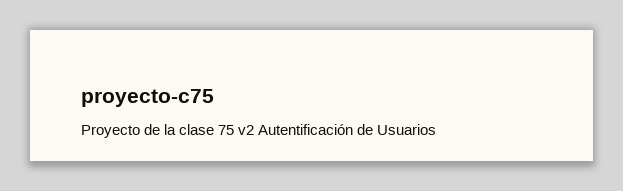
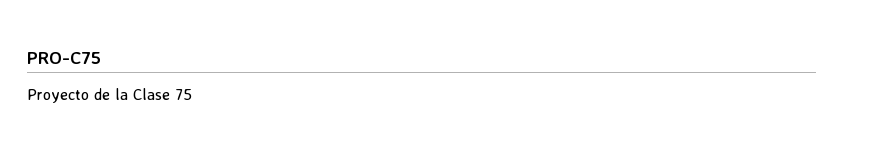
- proyecto-c75
+ PRO-C75
- Proyecto de la clase 75 v2 Autentificación de Usuarios
+ Proyecto de la Clase 75

